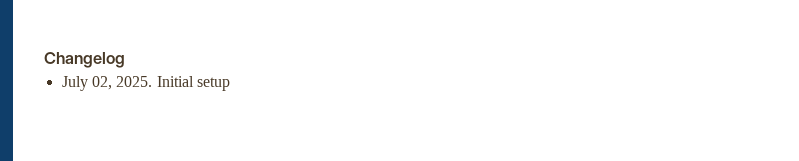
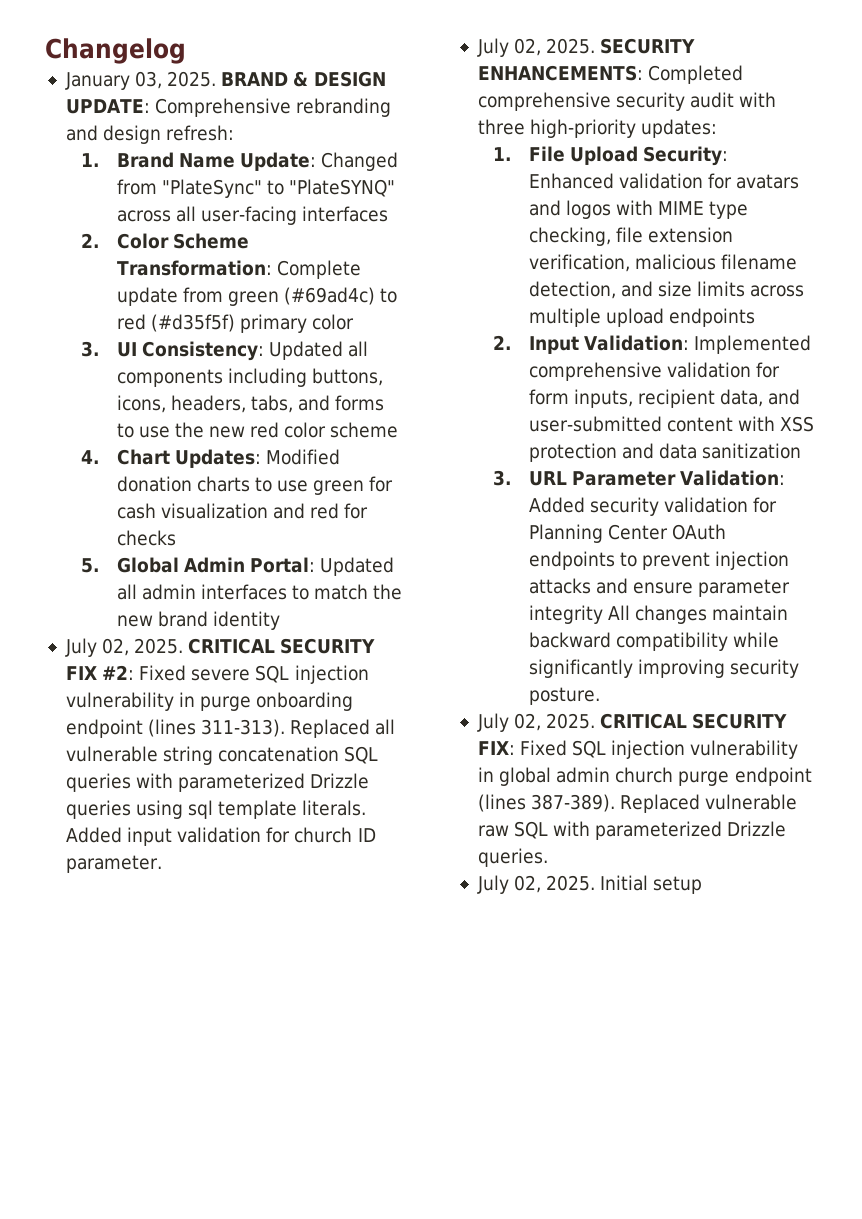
+ January 03, 2025. BRAND & DESIGN UPDATE: Comprehensive rebranding and design refresh:
+ 1. Brand Name Update: Changed from "PlateSync" to "PlateSYNQ" across all user-facing interfaces
+ 2. Color Scheme Transformation: Complete update from green (#69ad4c) to red (#d35f5f) primary color
+ 3. UI Consistency: Updated all components including buttons, icons, headers, tabs, and forms to use the new red color scheme
+ 4. Chart Updates: Modified donation charts to use green for cash visualization and red for checks
+ 5. Global Admin Portal: Updated all admin interfaces to match the new brand identity
+ July 02, 2025. CRITICAL SECURITY FIX #2: Fixed severe SQL injection vulnerability in purge onboarding endpoint (lines 311-313). Replaced all vulnerable string concatenation SQL queries with parameterized Drizzle queries using sql template literals. Added input validation for church ID parameter.
+ July 02, 2025. SECURITY ENHANCEMENTS: Completed comprehensive security audit with three high-priority updates:
+ 1. File Upload Security: Enhanced validation for avatars and logos with MIME type checking, file extension verification, malicious filename detection, and size limits across multiple upload endpoints
+ 2. Input Validation: Implemented comprehensive validation for form inputs, recipient data, and user-submitted content with XSS protection and data sanitization
+ 3. URL Parameter Validation: Added security validation for Planning Center OAuth endpoints to prevent injection attacks and ensure parameter integrity All changes maintain backward compatibility while significantly improving security posture.
+ July 02, 2025. CRITICAL SECURITY FIX: Fixed SQL injection vulnerability in global admin church purge endpoint (lines 387-389). Replaced vulnerable raw SQL with parameterized Drizzle queries.

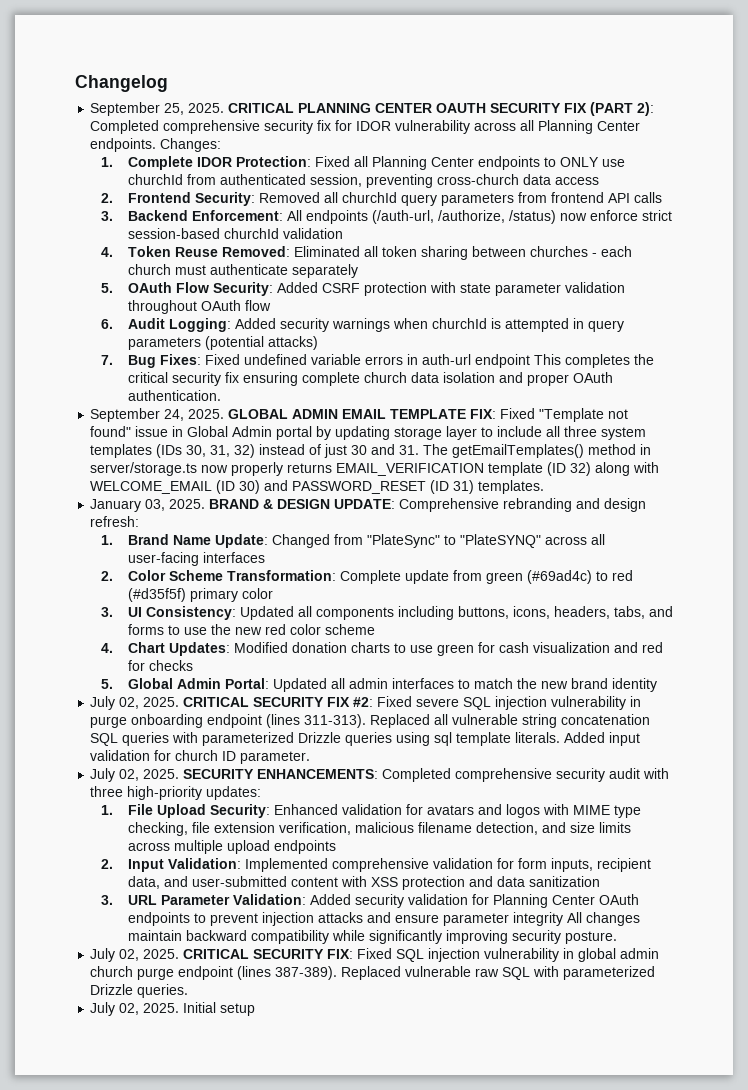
+ September 25, 2025. CRITICAL PLANNING CENTER OAUTH SECURITY FIX (PART 2): Completed comprehensive security fix for IDOR vulnerability across all Planning Center endpoints. Changes:
+ 1. Complete IDOR Protection: Fixed all Planning Center endpoints to ONLY use churchId from authenticated session, preventing cross-church data access
+ 2. Frontend Security: Removed all churchId query parameters from frontend API calls
+ 3. Backend Enforcement: All endpoints (/auth-url, /authorize, /status) now enforce strict session-based churchId validation
+ 4. Token Reuse Removed: Eliminated all token sharing between churches - each church must authenticate separately
+ 5. OAuth Flow Security: Added CSRF protection with state parameter validation throughout OAuth flow
+ 6. Audit Logging: Added security warnings when churchId is attempted in query parameters (potential attacks)
+ 7. Bug Fixes: Fixed undefined variable errors in auth-url endpoint This completes the critical security fix ensuring complete church data isolation and proper OAuth authentication.
+ September 24, 2025. GLOBAL ADMIN EMAIL TEMPLATE FIX: Fixed "Template not found" issue in Global Admin portal by updating storage layer to include all three system templates (IDs 30, 31, 32) instead of just 30 and 31. The getEmailTemplates() method in server/storage.ts now properly returns EMAIL_VERIFICATION template (ID 32) along with WELCOME_EMAIL (ID 30) and PASSWORD_RESET (ID 31) templates.

